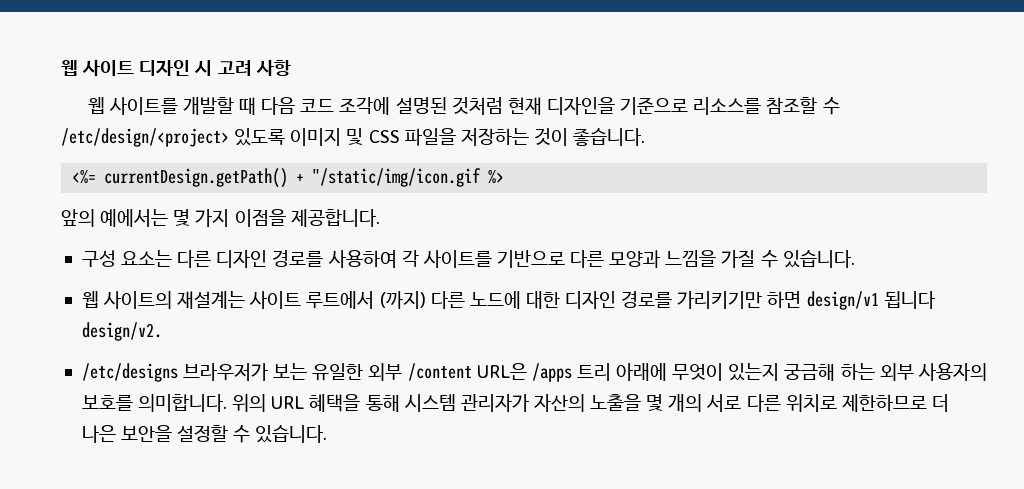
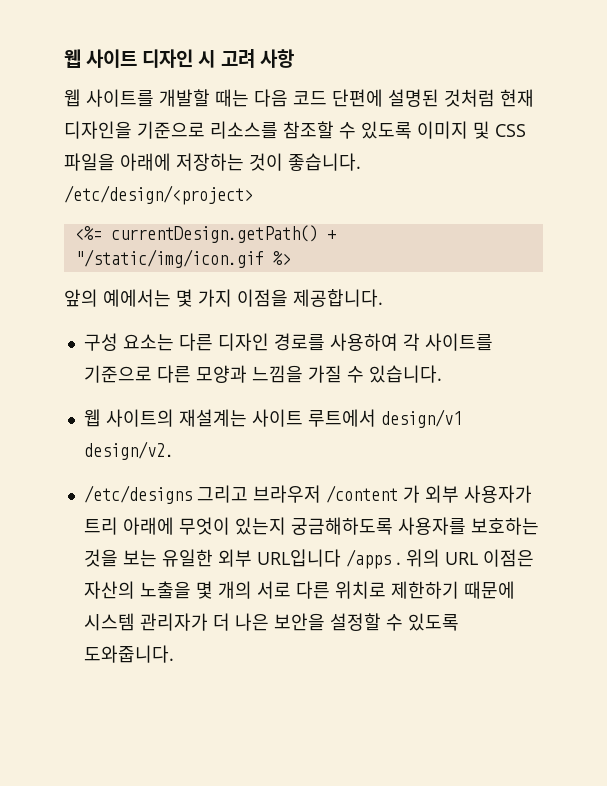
- 웹 사이트를 개발할 때 다음 코드 조각에 설명된 것처럼 현재 디자인을 기준으로 리소스를 참조할 수 /etc/design/<project> 있도록 이미지 및 CSS 파일을 저장하는 것이 좋습니다.
+ 웹 사이트를 개발할 때는 다음 코드 단편에 설명된 것처럼 현재 디자인을 기준으로 리소스를 참조할 수 있도록 이미지 및 CSS 파일을 아래에 저장하는 것이 좋습니다. /etc/design/<project>
- 구성 요소는 다른 디자인 경로를 사용하여 각 사이트를 기반으로 다른 모양과 느낌을 가질 수 있습니다.
+ 구성 요소는 다른 디자인 경로를 사용하여 각 사이트를 기준으로 다른 모양과 느낌을 가질 수 있습니다.
- 웹 사이트의 재설계는 사이트 루트에서 (까지) 다른 노드에 대한 디자인 경로를 가리키기만 하면 design/v1 됩니다 design/v2.
- /etc/designs 브라우저가 보는 유일한 외부 /content URL은 /apps 트리 아래에 무엇이 있는지 궁금해 하는 외부 사용자의 보호를 의미합니다. 위의 URL 혜택을 통해 시스템 관리자가 자산의 노출을 몇 개의 서로 다른 위치로 제한하므로 더 나은 보안을 설정할 수 있습니다.
+ 웹 사이트의 재설계는 사이트 루트에서 design/v1 design/v2.
+ /etc/designs 그리고 브라우저 /content 가 외부 사용자가 트리 아래에 무엇이 있는지 궁금해하도록 사용자를 보호하는 것을 보는 유일한 외부 URL입니다 /apps . 위의 URL 이점은 자산의 노출을 몇 개의 서로 다른 위치로 제한하기 때문에 시스템 관리자가 더 나은 보안을 설정할 수 있도록 도와줍니다.

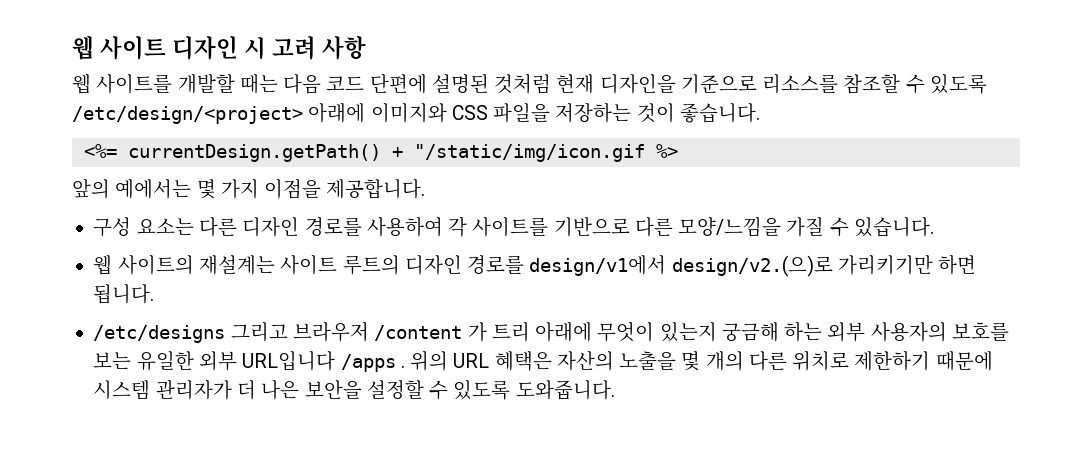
- 웹 사이트를 개발할 때는 다음 코드 단편에 설명된 것처럼 현재 디자인을 기준으로 리소스를 참조할 수 있도록 이미지 및 CSS 파일을 아래에 저장하는 것이 좋습니다. /etc/design/<project>
+ 웹 사이트를 개발할 때는 다음 코드 단편에 설명된 것처럼 현재 디자인을 기준으로 리소스를 참조할 수 있도록 /etc/design/<project> 아래에 이미지와 CSS 파일을 저장하는 것이 좋습니다.
- 구성 요소는 다른 디자인 경로를 사용하여 각 사이트를 기준으로 다른 모양과 느낌을 가질 수 있습니다.
+ 구성 요소는 다른 디자인 경로를 사용하여 각 사이트를 기반으로 다른 모양/느낌을 가질 수 있습니다.
- 웹 사이트의 재설계는 사이트 루트에서 design/v1 design/v2.
+ 웹 사이트의 재설계는 사이트 루트의 디자인 경로를 design/v1에서 design/v2.(으)로 가리키기만 하면 됩니다.
- /etc/designs 그리고 브라우저 /content 가 외부 사용자가 트리 아래에 무엇이 있는지 궁금해하도록 사용자를 보호하는 것을 보는 유일한 외부 URL입니다 /apps .
+ /etc/designs 그리고 브라우저 /content 가 트리 아래에 무엇이 있는지 궁금해 하는 외부 사용자의 보호를 보는 유일한 외부 URL입니다 /apps .
- 위의 URL 이점은 자산의 노출을 몇 개의 서로 다른 위치로 제한하기 때문에 시스템 관리자가 더 나은 보안을 설정할 수 있도록 도와줍니다.
+ 위의 URL 혜택은 자산의 노출을 몇 개의 다른 위치로 제한하기 때문에 시스템 관리자가 더 나은 보안을 설정할 수 있도록 도와줍니다.

